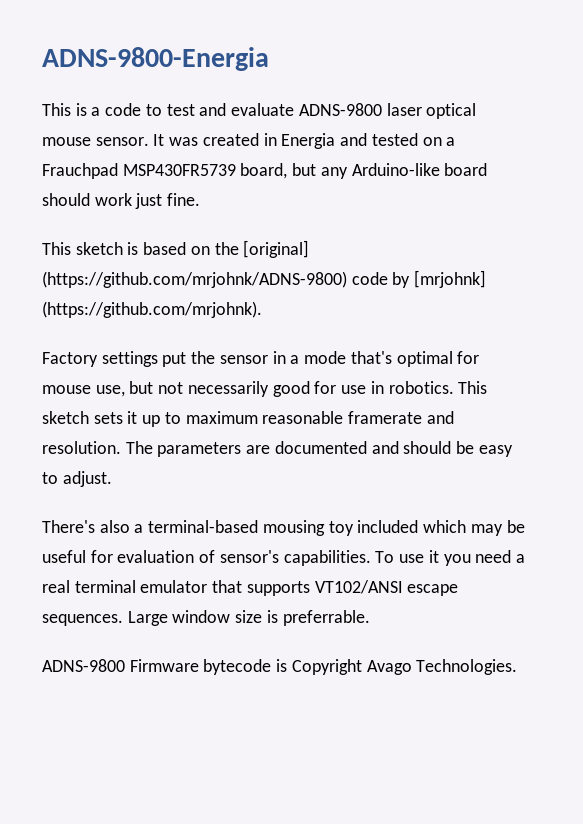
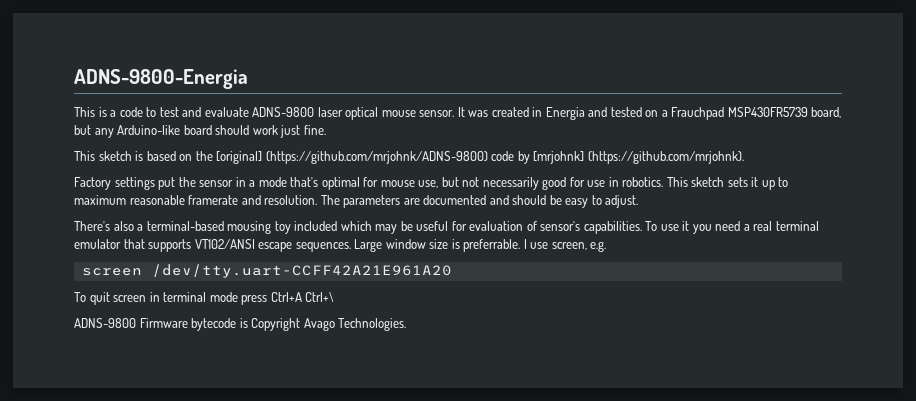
+ I use screen, e.g.
+ screen /dev/tty.uart-CCFF42A21E961A20
+ To quit screen in terminal mode press Ctrl+A Ctrl+\

